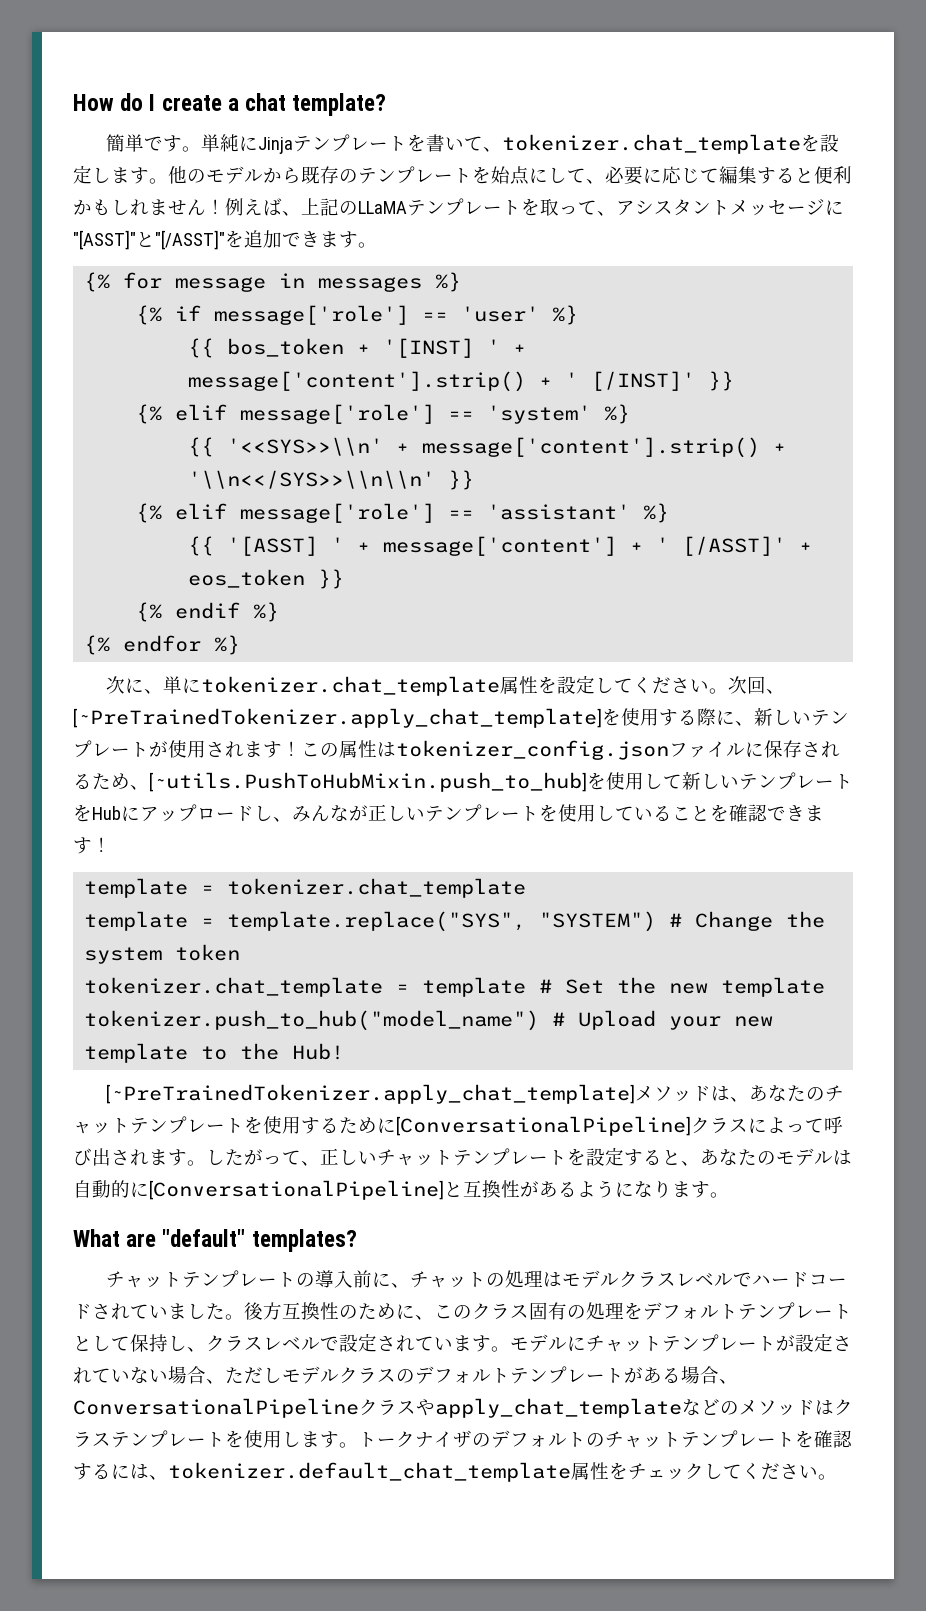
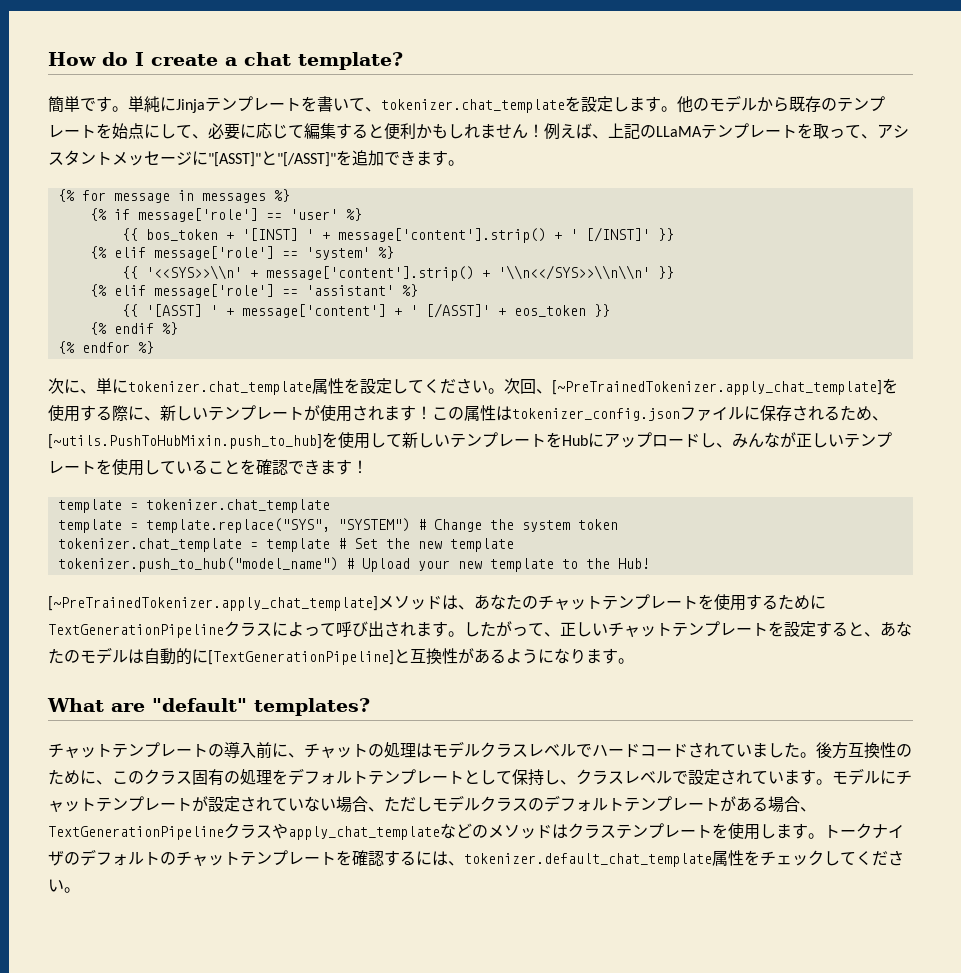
- [~PreTrainedTokenizer.apply_chat_template]メソッドは、あなたのチャットテンプレートを使用するために[ConversationalPipeline]クラスによって呼び出されます。
+ [~PreTrainedTokenizer.apply_chat_template]メソッドは、あなたのチャットテンプレートを使用するためにTextGenerationPipelineクラスによって呼び出されます。
- したがって、正しいチャットテンプレートを設定すると、あなたのモデルは自動的に[ConversationalPipeline]と互換性があるようになります。
+ したがって、正しいチャットテンプレートを設定すると、あなたのモデルは自動的に[TextGenerationPipeline]と互換性があるようになります。
- モデルにチャットテンプレートが設定されていない場合、ただしモデルクラスのデフォルトテンプレートがある場合、ConversationalPipelineクラスやapply_chat_templateなどのメソッドはクラステンプレートを使用します。
+ モデルにチャットテンプレートが設定されていない場合、ただしモデルクラスのデフォルトテンプレートがある場合、TextGenerationPipelineクラスやapply_chat_templateなどのメソッドはクラステンプレートを使用します。

